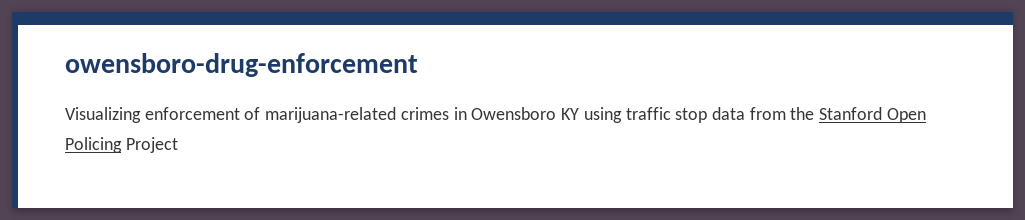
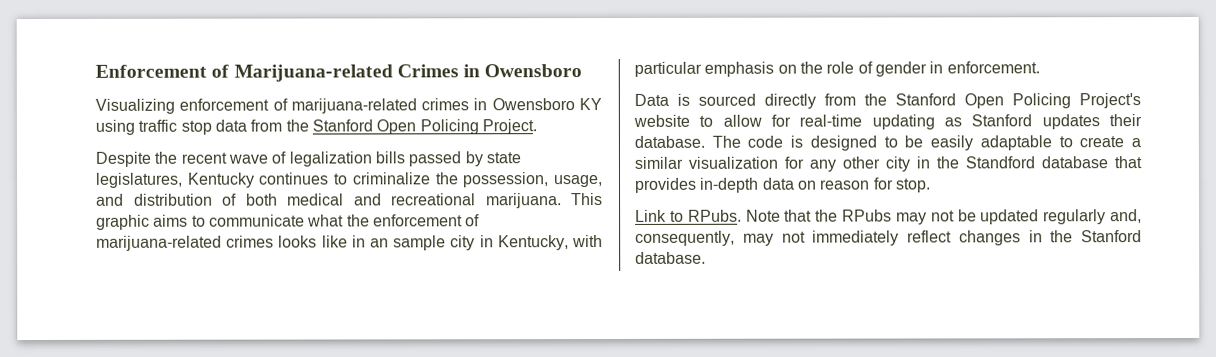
- owensboro-drug-enforcement
+ Enforcement of Marijuana-related Crimes in Owensboro
- Visualizing enforcement of marijuana-related crimes in Owensboro KY using traffic stop data from the Stanford Open Policing Project
+ Visualizing enforcement of marijuana-related crimes in Owensboro KY using traffic stop data from the Stanford Open Policing Project.
+ Despite the recent wave of legalization bills passed by state legislatures, Kentucky continues to criminalize the possession, usage, and distribution of both medical and recreational marijuana. This graphic aims to communicate what the enforcement of marijuana-related crimes looks like in an sample city in Kentucky, with particular emphasis on the role of gender in enforcement.
+ Data is sourced directly from the Stanford Open Policing Project's website to allow for real-time updating as Stanford updates their database. The code is designed to be easily adaptable to create a similar visualization for any other city in the Standford database that provides in-depth data on reason for stop.
+ Link to RPubs. Note that the RPubs may not be updated regularly and, consequently, may not immediately reflect changes in the Stanford database.

